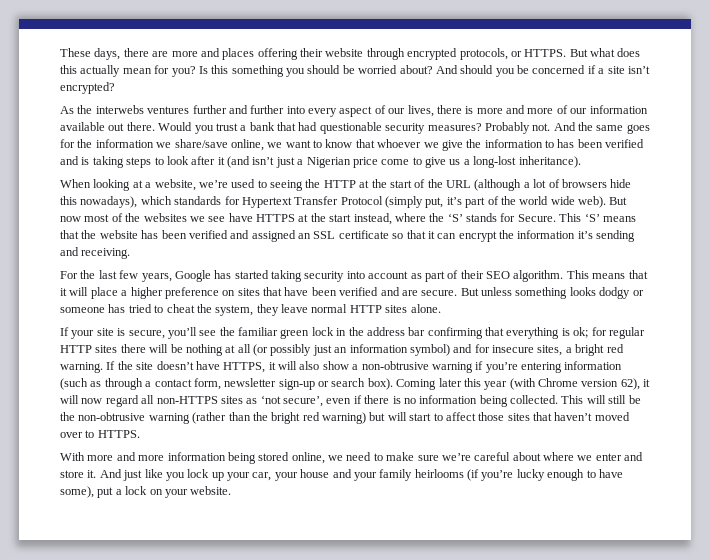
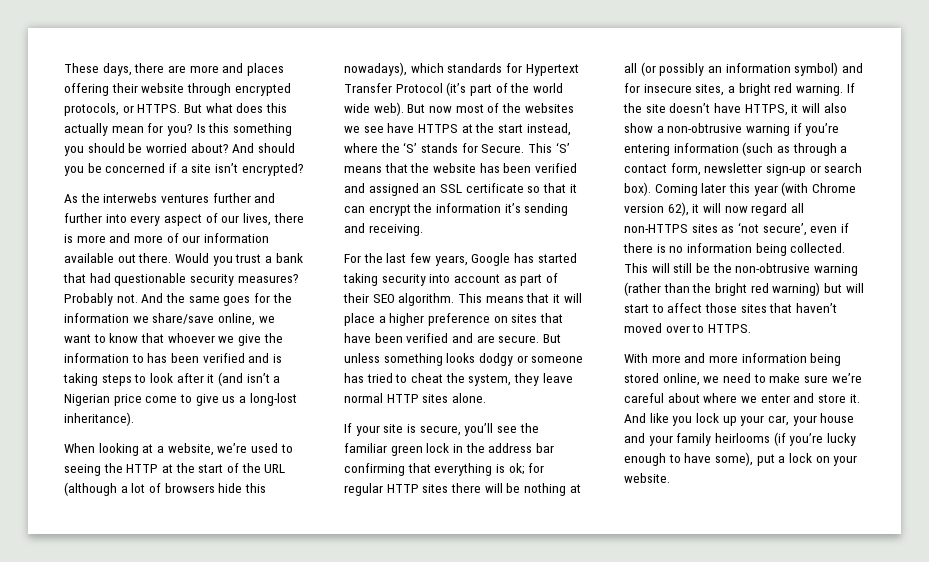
- And the same goes for the information we share/save online, we want to know that whoever we give the information to has been verified and is taking steps to look after it (and isn’t just a Nigerian price come to give us a long-lost inheritance).
+ And the same goes for the information we share/save online, we want to know that whoever we give the information to has been verified and is taking steps to look after it (and isn’t a Nigerian price come to give us a long-lost inheritance).
- When looking at a website, we’re used to seeing the HTTP at the start of the URL (although a lot of browsers hide this nowadays), which standards for Hypertext Transfer Protocol (simply put, it’s part of the world wide web).
+ When looking at a website, we’re used to seeing the HTTP at the start of the URL (although a lot of browsers hide this nowadays), which standards for Hypertext Transfer Protocol (it’s part of the world wide web).
- If your site is secure, you’ll see the familiar green lock in the address bar confirming that everything is ok; for regular HTTP sites there will be nothing at all (or possibly just an information symbol) and for insecure sites, a bright red warning.
+ If your site is secure, you’ll see the familiar green lock in the address bar confirming that everything is ok; for regular HTTP sites there will be nothing at all (or possibly an information symbol) and for insecure sites, a bright red warning.
- And just like you lock up your car, your house and your family heirlooms (if you’re lucky enough to have some), put a lock on your website.
+ And like you lock up your car, your house and your family heirlooms (if you’re lucky enough to have some), put a lock on your website.

